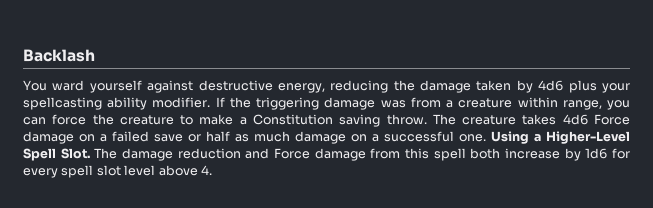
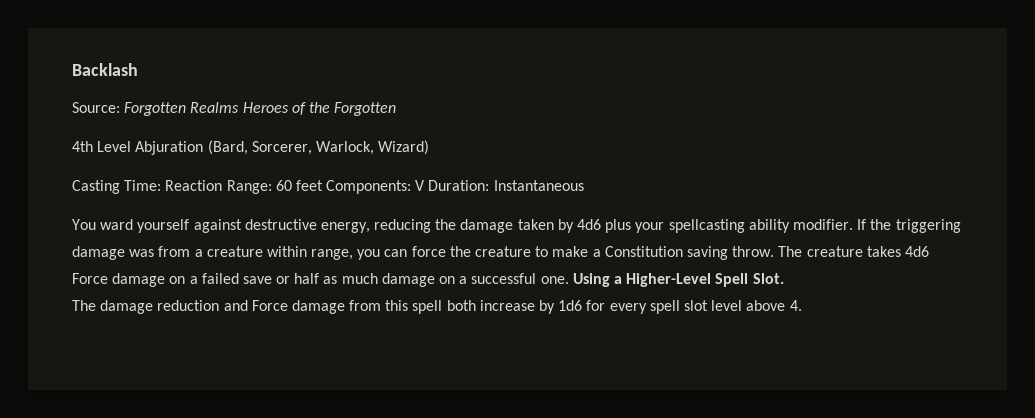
+ Source: Forgotten Realms Heroes of the Forgotten
+ 4th Level Abjuration (Bard, Sorcerer, Warlock, Wizard)
+ Casting Time: Reaction Range: 60 feet Components: V Duration: Instantaneous
- Using a Higher-Level Spell Slot. The damage reduction and Force damage from this spell both increase by 1d6 for every spell slot level above 4.
+ Using a Higher-Level Spell Slot.
+ The damage reduction and Force damage from this spell both increase by 1d6 for every spell slot level above 4.

